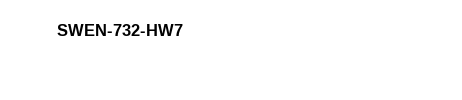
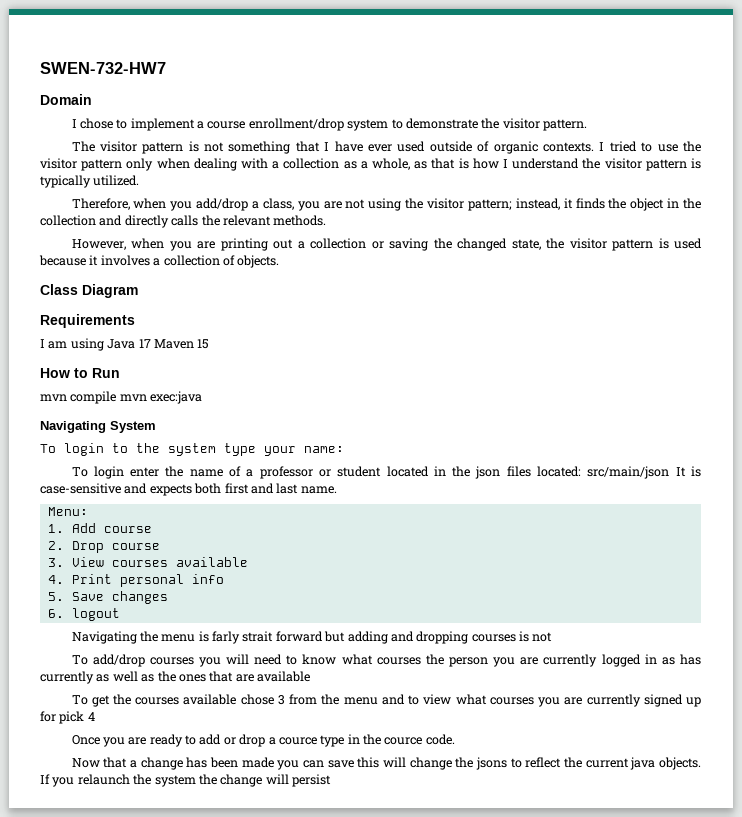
+ Domain
+ I chose to implement a course enrollment/drop system to demonstrate the visitor pattern.
+ The visitor pattern is not something that I have ever used outside of organic contexts. I tried to use the visitor pattern only when dealing with a collection as a whole, as that is how I understand the visitor pattern is typically utilized.
+ Therefore, when you add/drop a class, you are not using the visitor pattern; instead, it finds the object in the collection and directly calls the relevant methods.
+ However, when you are printing out a collection or saving the changed state, the visitor pattern is used because it involves a collection of objects.
+ Class Diagram
+ Requirements
+ I am using Java 17 Maven 15
+ How to Run
+ mvn compile mvn exec:java
+ Navigating System
+ To login to the system type your name:
+ To login enter the name of a professor or student located in the json files located: src/main/json It is case-sensitive and expects both first and last name.
+ Menu:
+ 1. Add course
+ 2. Drop course
+ 3. View courses available
+ 4. Print personal info
+ 5. Save changes
+ 6. logout
+ Navigating the menu is farly strait forward but adding and dropping courses is not
+ To add/drop courses you will need to know what courses the person you are currently logged in as has currently as well as the ones that are available
+ To get the courses available chose 3 from the menu and to view what courses you are currently signed up for pick 4
+ Once you are ready to add or drop a cource type in the cource code.
+ Now that a change has been made you can save this will change the jsons to reflect the current java objects. If you relaunch the system the change will persist

